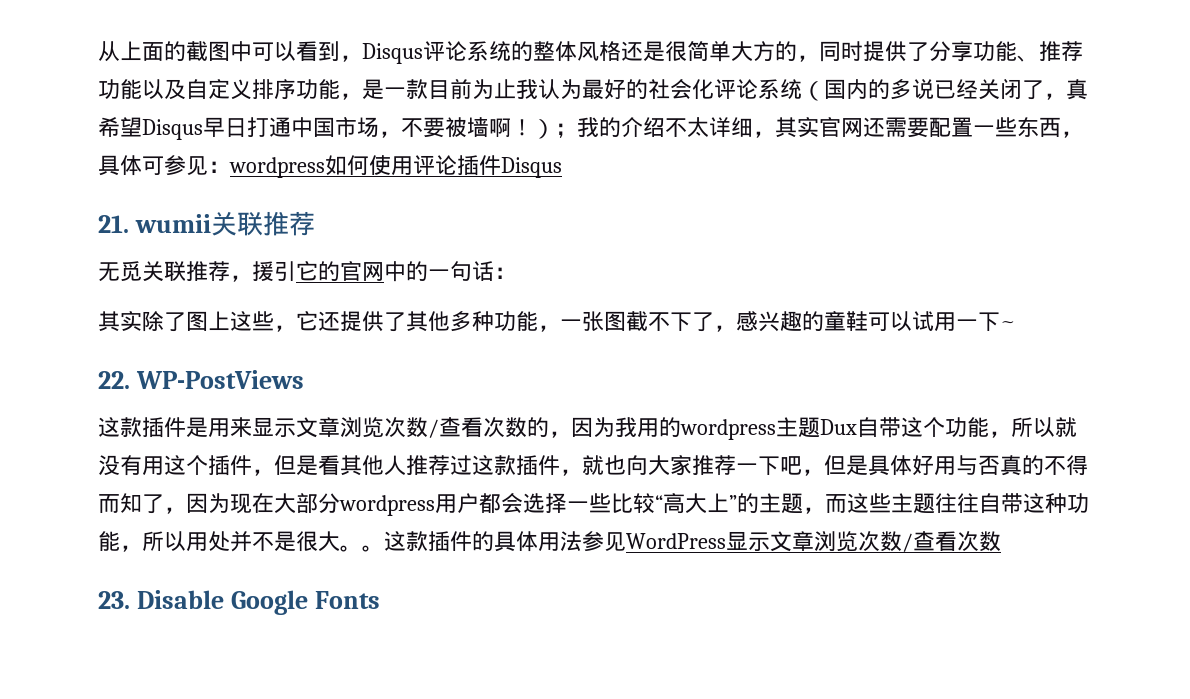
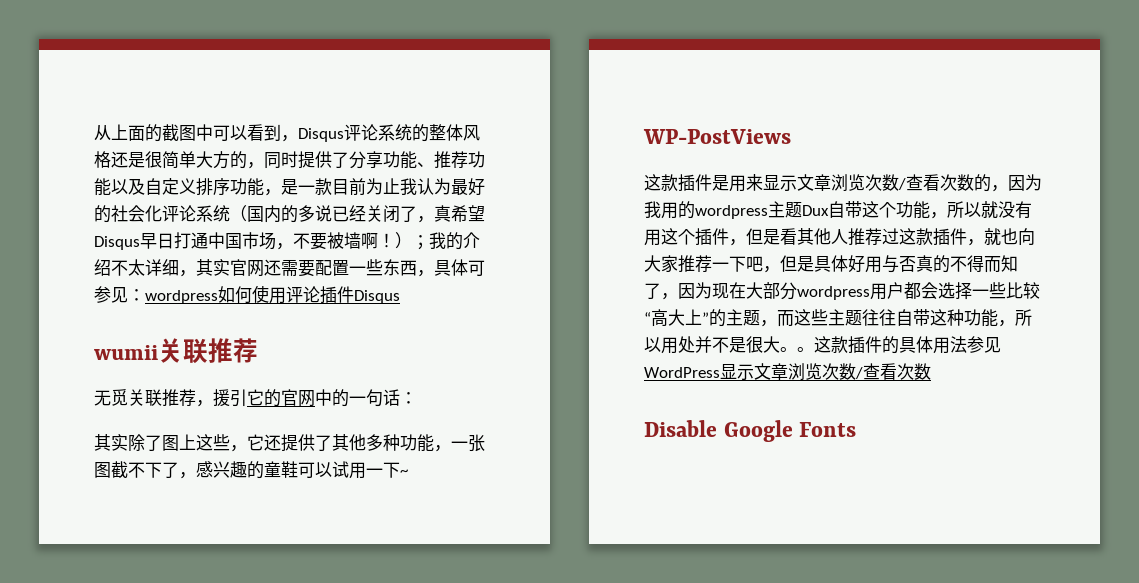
- 21. wumii关联推荐
+ wumii关联推荐
- 22. WP-PostViews
+ WP-PostViews
- 23. Disable Google Fonts
+ Disable Google Fonts

